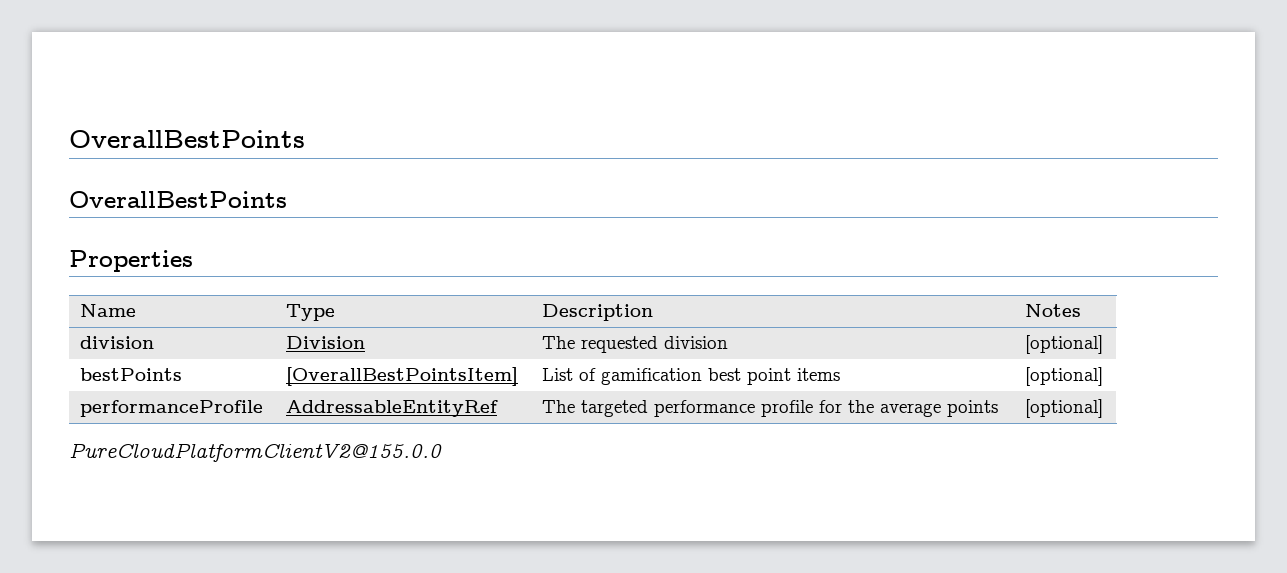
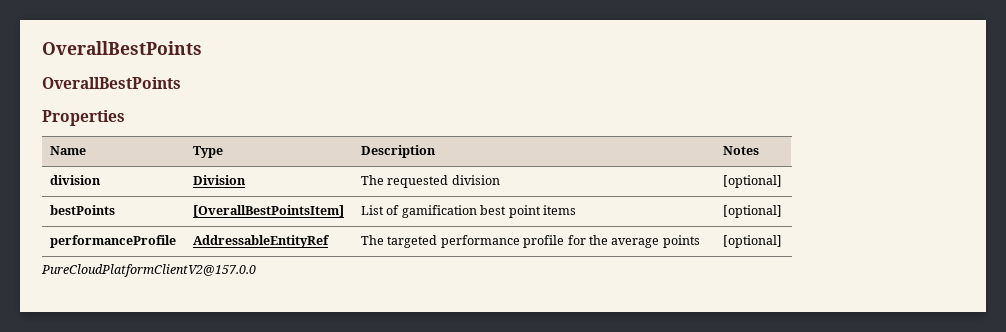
- PureCloudPlatformClientV2@155.0.0
+ PureCloudPlatformClientV2@157.0.0

